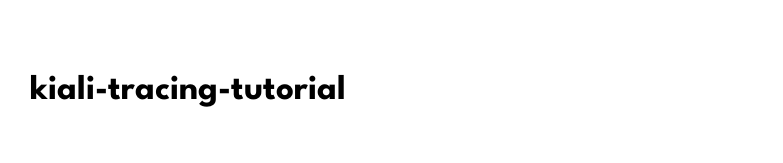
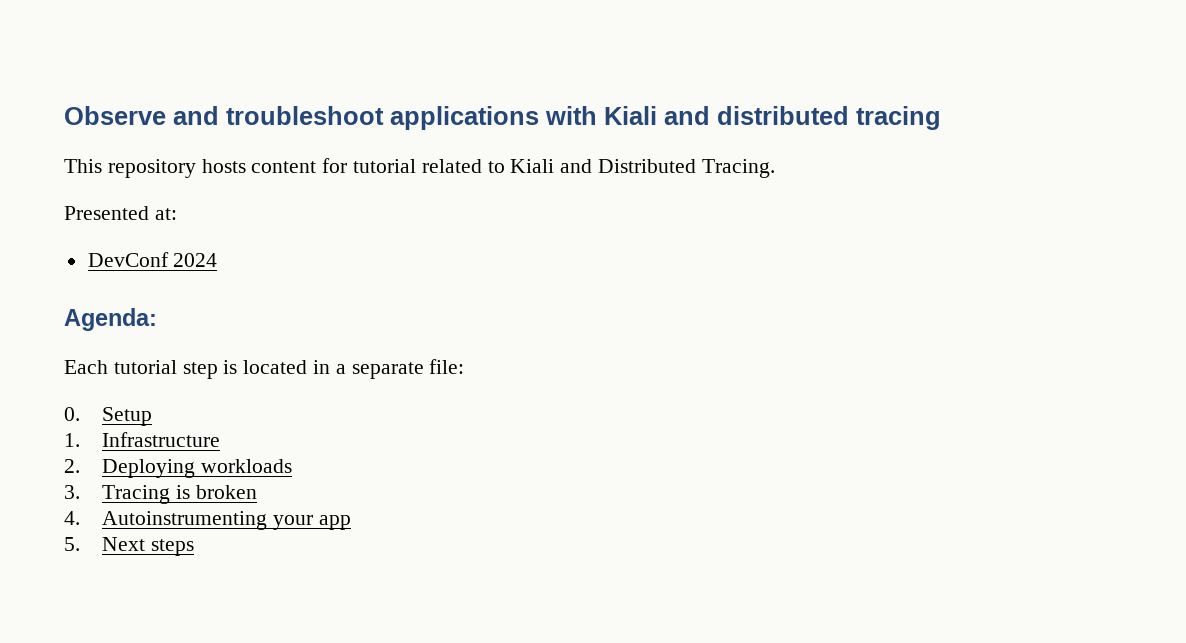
- kiali-tracing-tutorial
+ Observe and troubleshoot applications with Kiali and distributed tracing
+ This repository hosts content for tutorial related to Kiali and Distributed Tracing.
+ Presented at:
+ DevConf 2024
+ Agenda:
+ Each tutorial step is located in a separate file:
+ 0. Setup
+ 1. Infrastructure
+ 2. Deploying workloads
+ 3. Tracing is broken
+ 4. Autoinstrumenting your app
+ 5. Next steps

